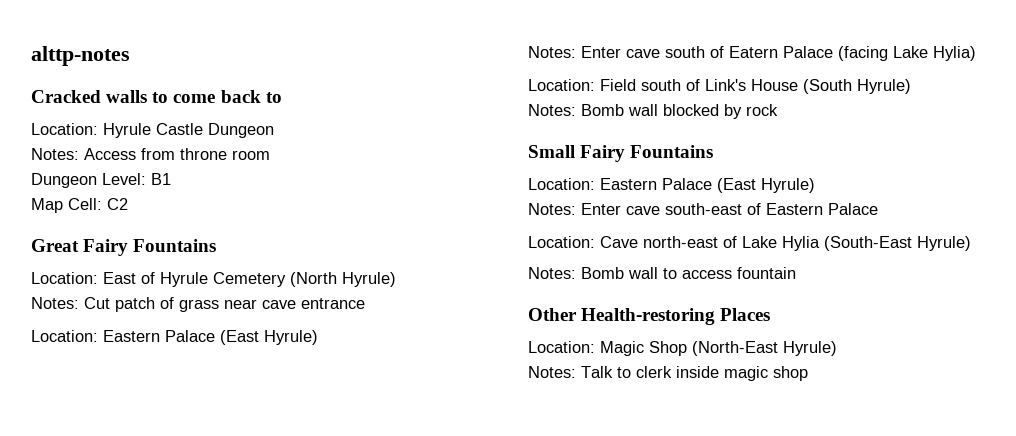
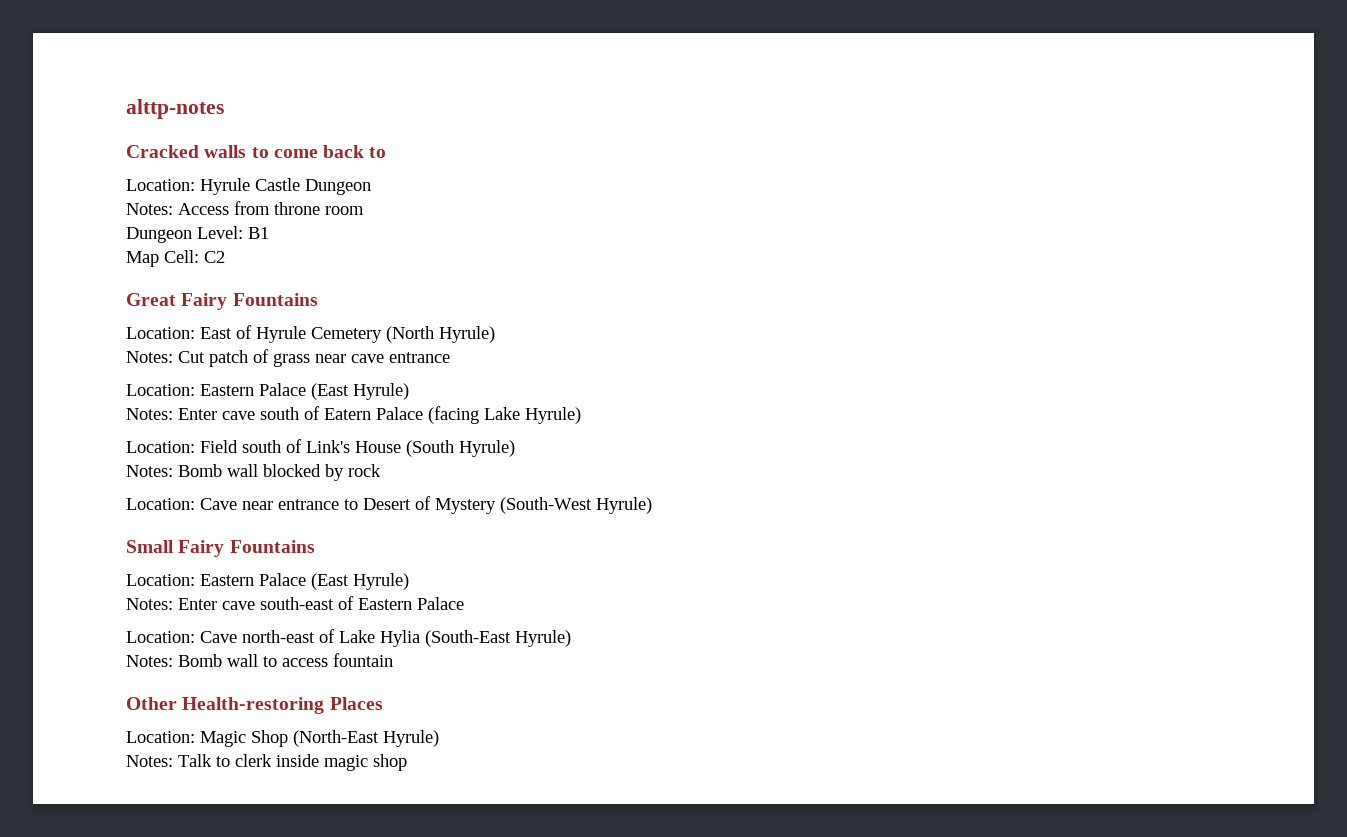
- Notes: Enter cave south of Eatern Palace (facing Lake Hylia)
+ Notes: Enter cave south of Eatern Palace (facing Lake Hyrule)
+ Location: Cave near entrance to Desert of Mystery (South-West Hyrule)

